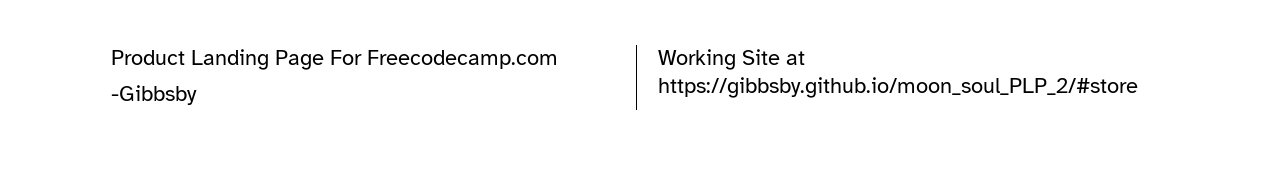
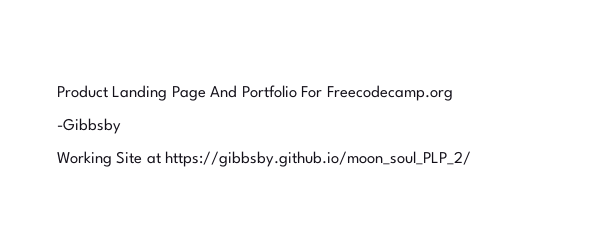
- Product Landing Page For Freecodecamp.com
+ Product Landing Page And Portfolio For Freecodecamp.org
- Working Site at https://gibbsby.github.io/moon_soul_PLP_2/#store
+ Working Site at https://gibbsby.github.io/moon_soul_PLP_2/

